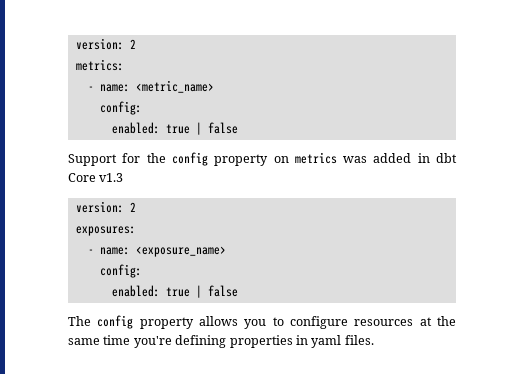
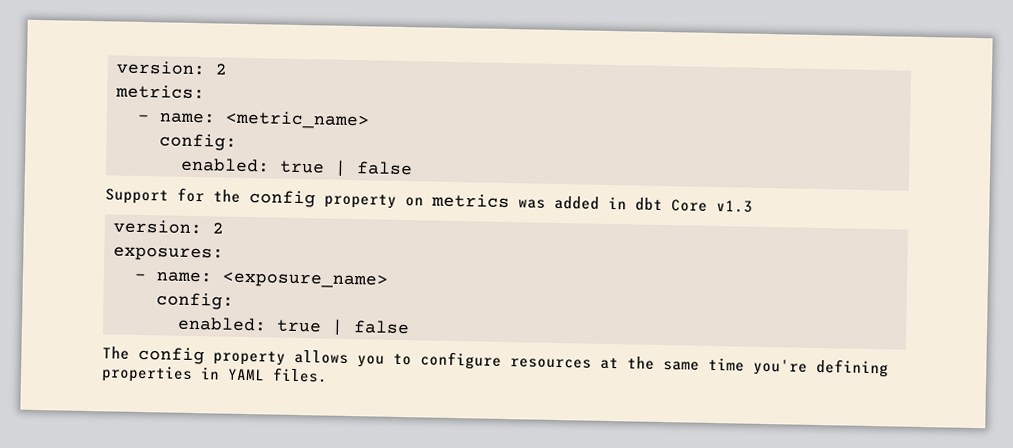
- The config property allows you to configure resources at the same time you're defining properties in yaml files.
+ The config property allows you to configure resources at the same time you're defining properties in YAML files.

